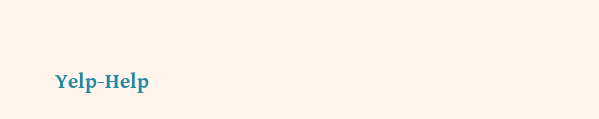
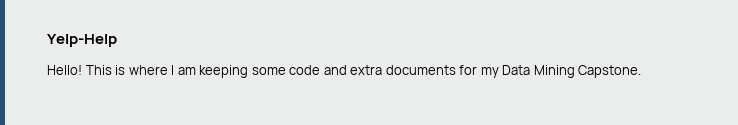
+ Hello! This is where I am keeping some code and extra documents for my Data Mining Capstone.

